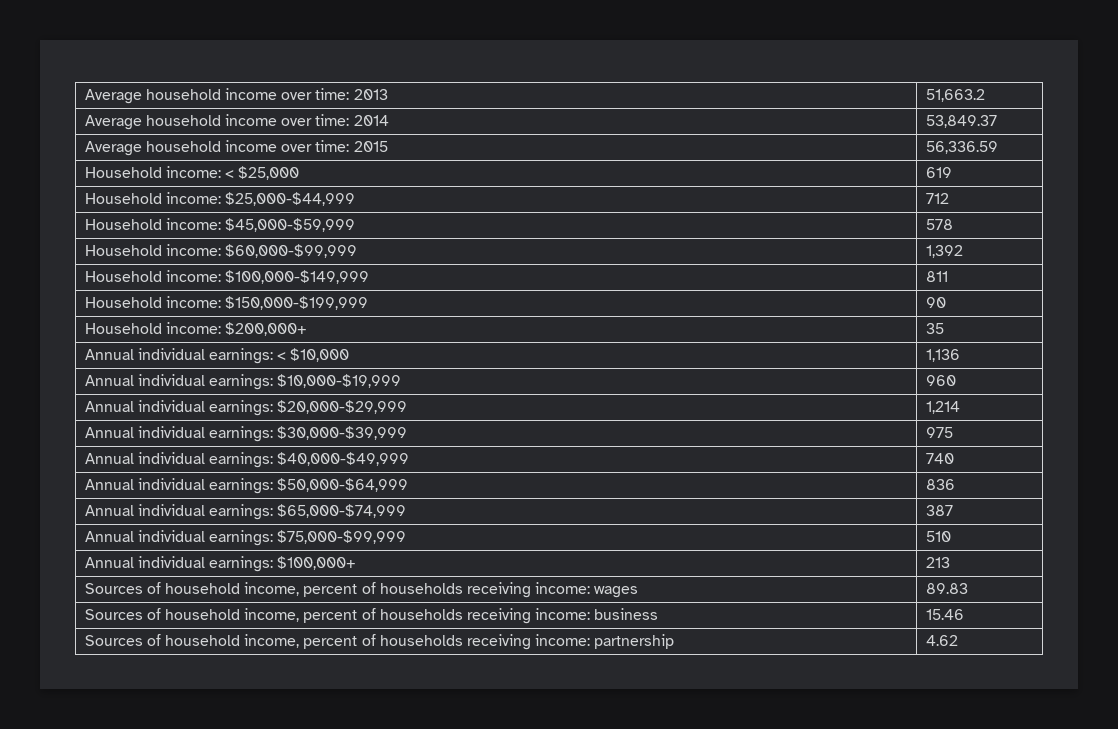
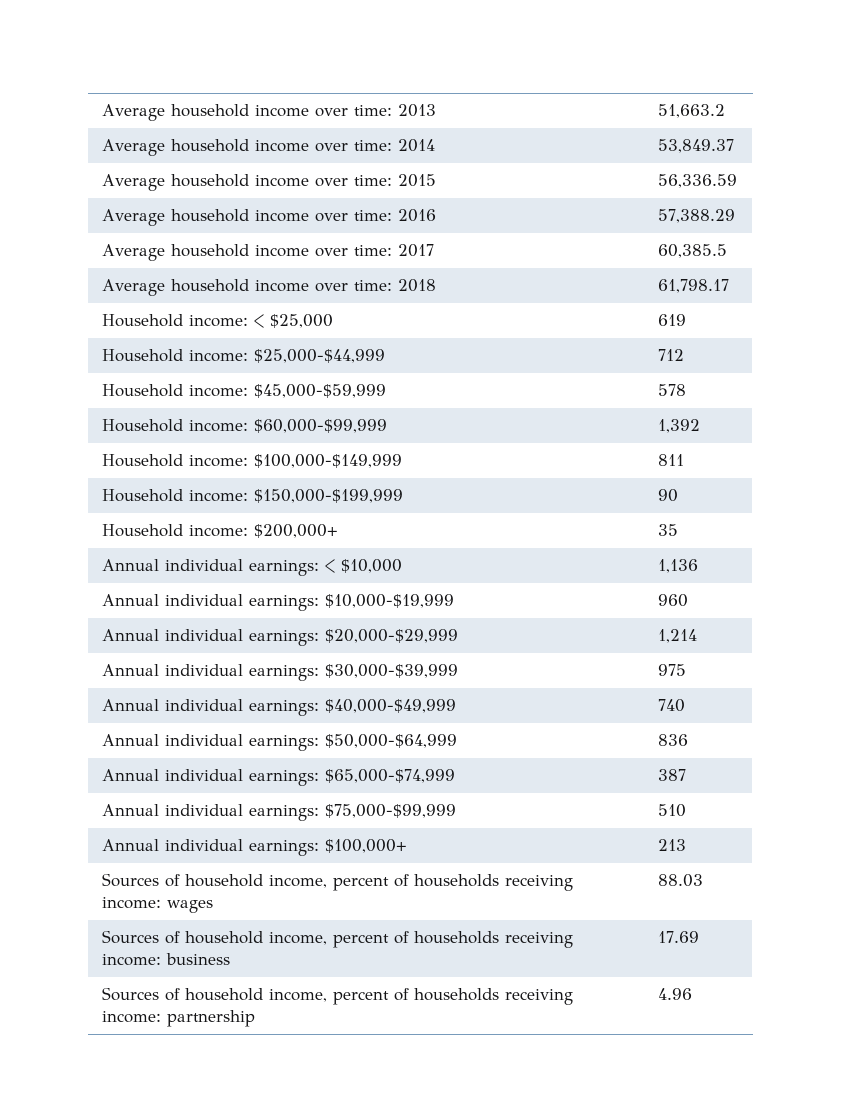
+ Average household income over time: 2016 | 57,388.29
+ Average household income over time: 2017 | 60,385.5
+ Average household income over time: 2018 | 61,798.17
- Sources of household income, percent of households receiving income: wages | 89.83
+ Sources of household income, percent of households receiving income: wages | 88.03
- Sources of household income, percent of households receiving income: business | 15.46
+ Sources of household income, percent of households receiving income: business | 17.69
- Sources of household income, percent of households receiving income: partnership | 4.62
+ Sources of household income, percent of households receiving income: partnership | 4.96

